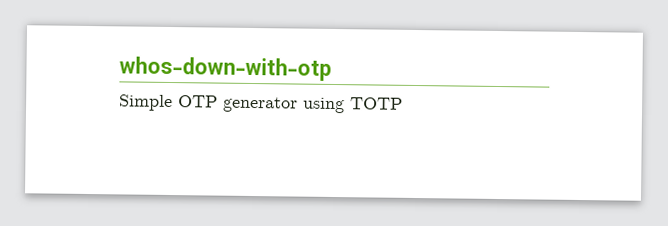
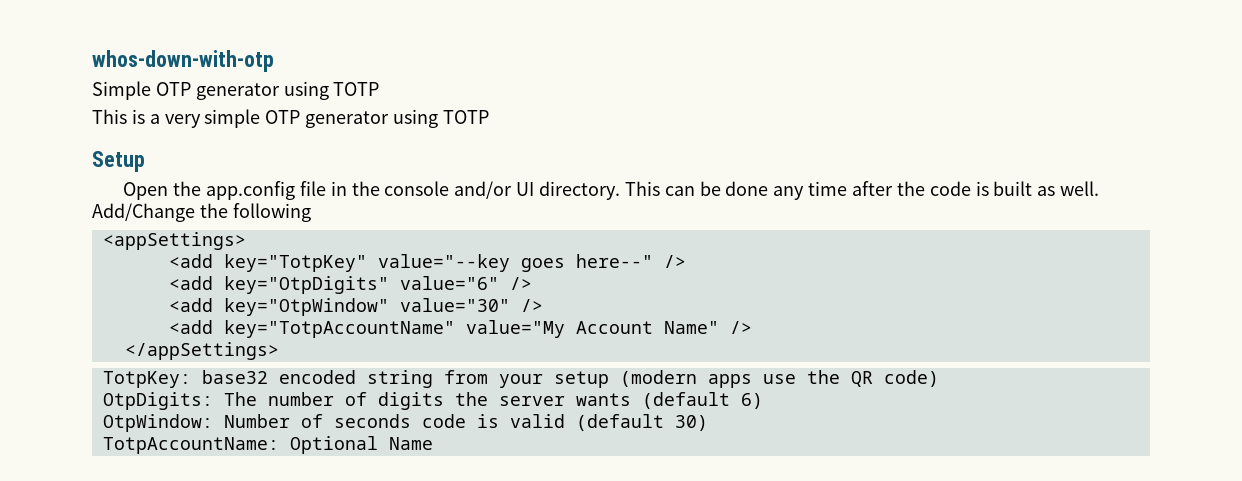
+ This is a very simple OTP generator using TOTP
+ Setup
+ Open the app.config file in the console and/or UI directory. This can be done any time after the code is built as well. Add/Change the following
+ <appSettings>
+ <add key="TotpKey" value="--key goes here--" />
+ <add key="OtpDigits" value="6" />
+ <add key="OtpWindow" value="30" />
+ <add key="TotpAccountName" value="My Account Name" />
+ </appSettings>
+ TotpKey: base32 encoded string from your setup (modern apps use the QR code)
+ OtpDigits: The number of digits the server wants (default 6)
+ OtpWindow: Number of seconds code is valid (default 30)
+ TotpAccountName: Optional Name

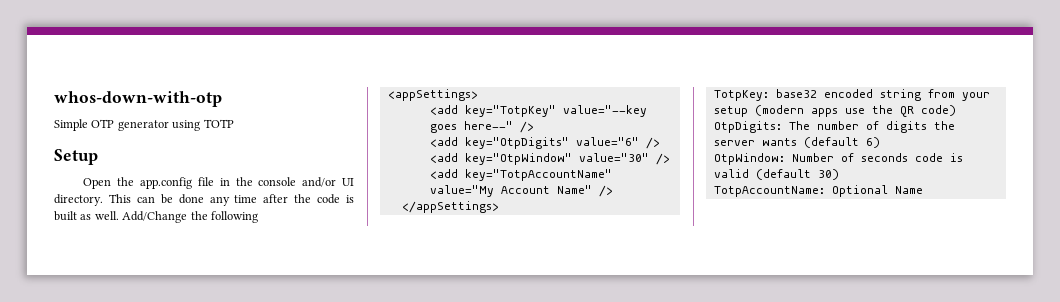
- This is a very simple OTP generator using TOTP

